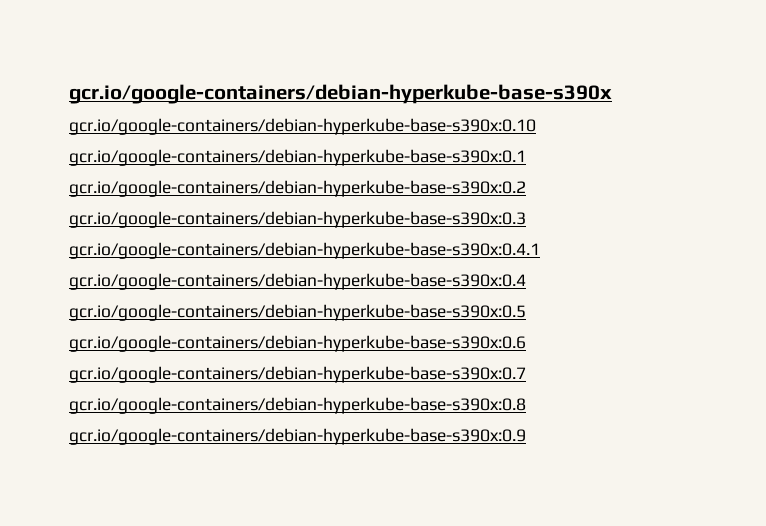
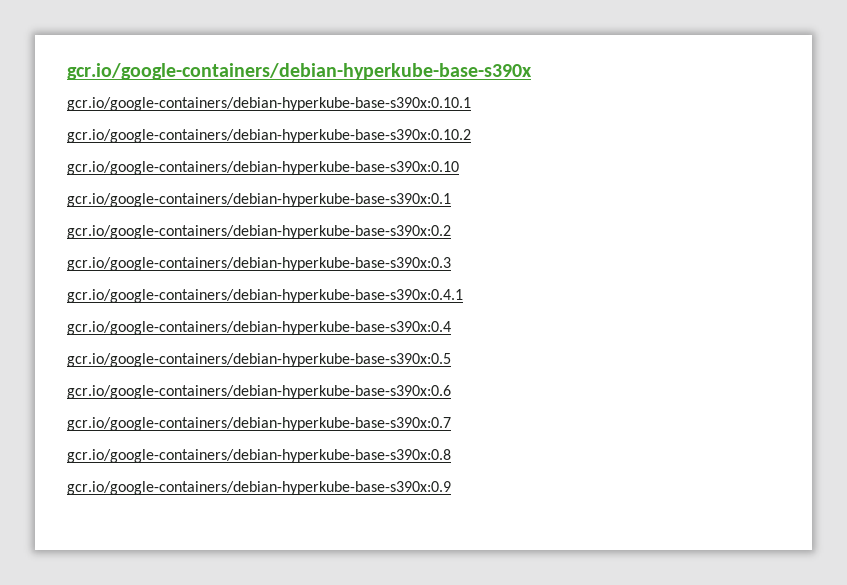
+ gcr.io/google-containers/debian-hyperkube-base-s390x:0.10.1
+ gcr.io/google-containers/debian-hyperkube-base-s390x:0.10.2

